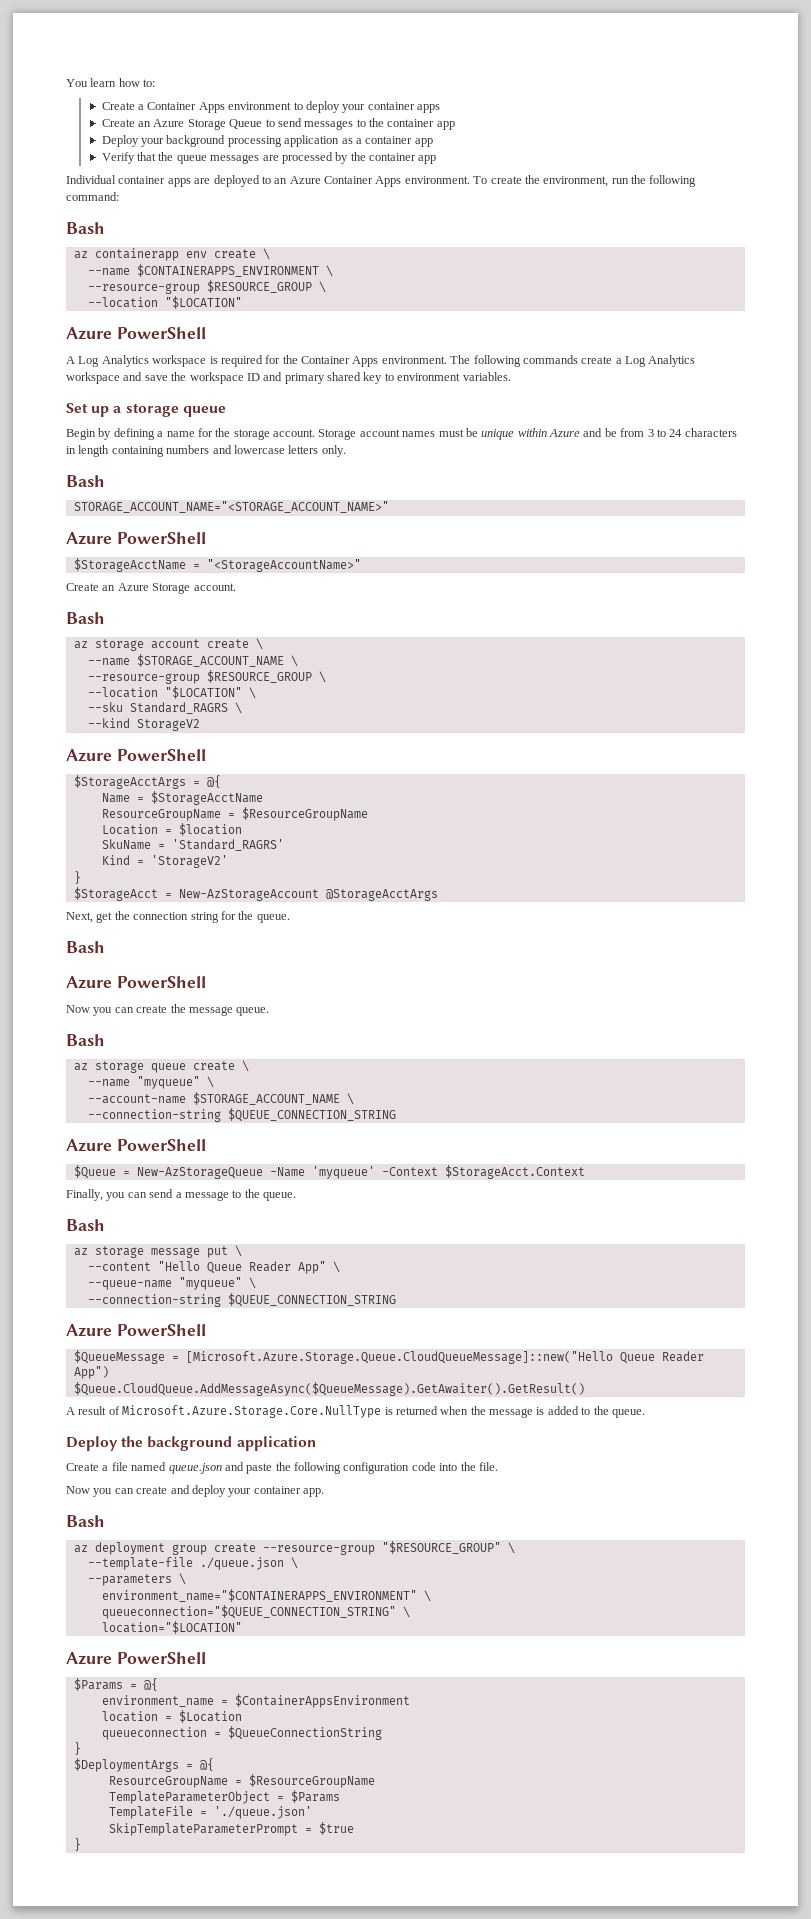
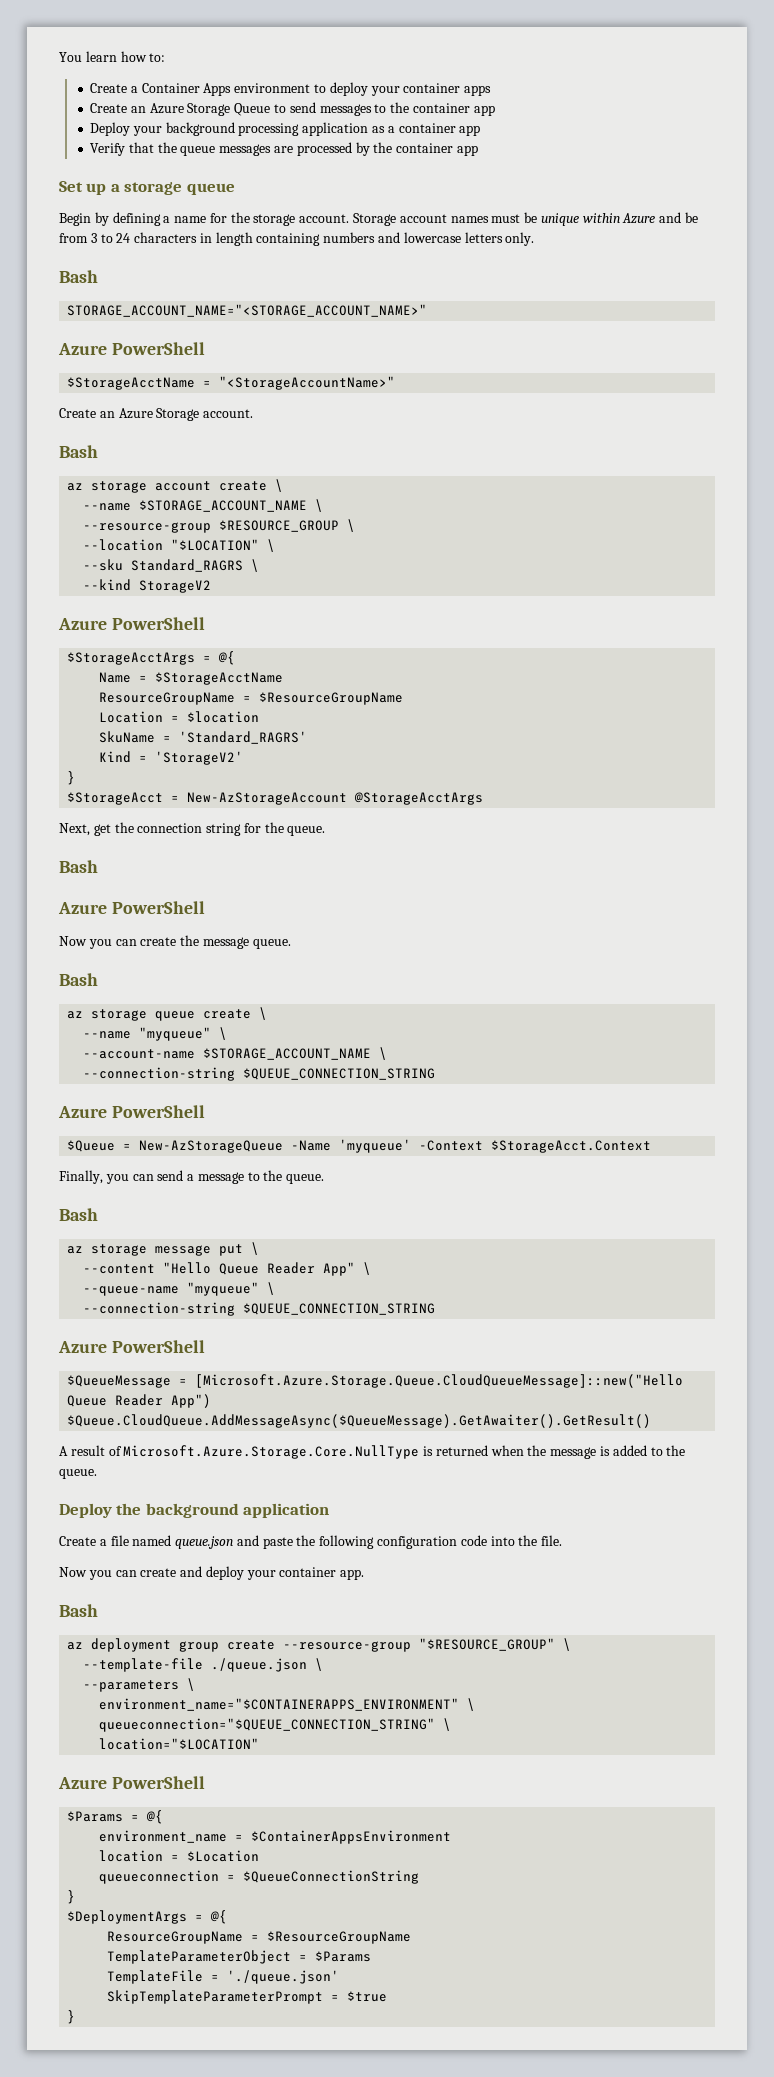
- Individual container apps are deployed to an Azure Container Apps environment. To create the environment, run the following command:
- Bash
- az containerapp env create \
- --name $CONTAINERAPPS_ENVIRONMENT \
- --resource-group $RESOURCE_GROUP \
- --location "$LOCATION"
- Azure PowerShell
- A Log Analytics workspace is required for the Container Apps environment. The following commands create a Log Analytics workspace and save the workspace ID and primary shared key to environment variables.

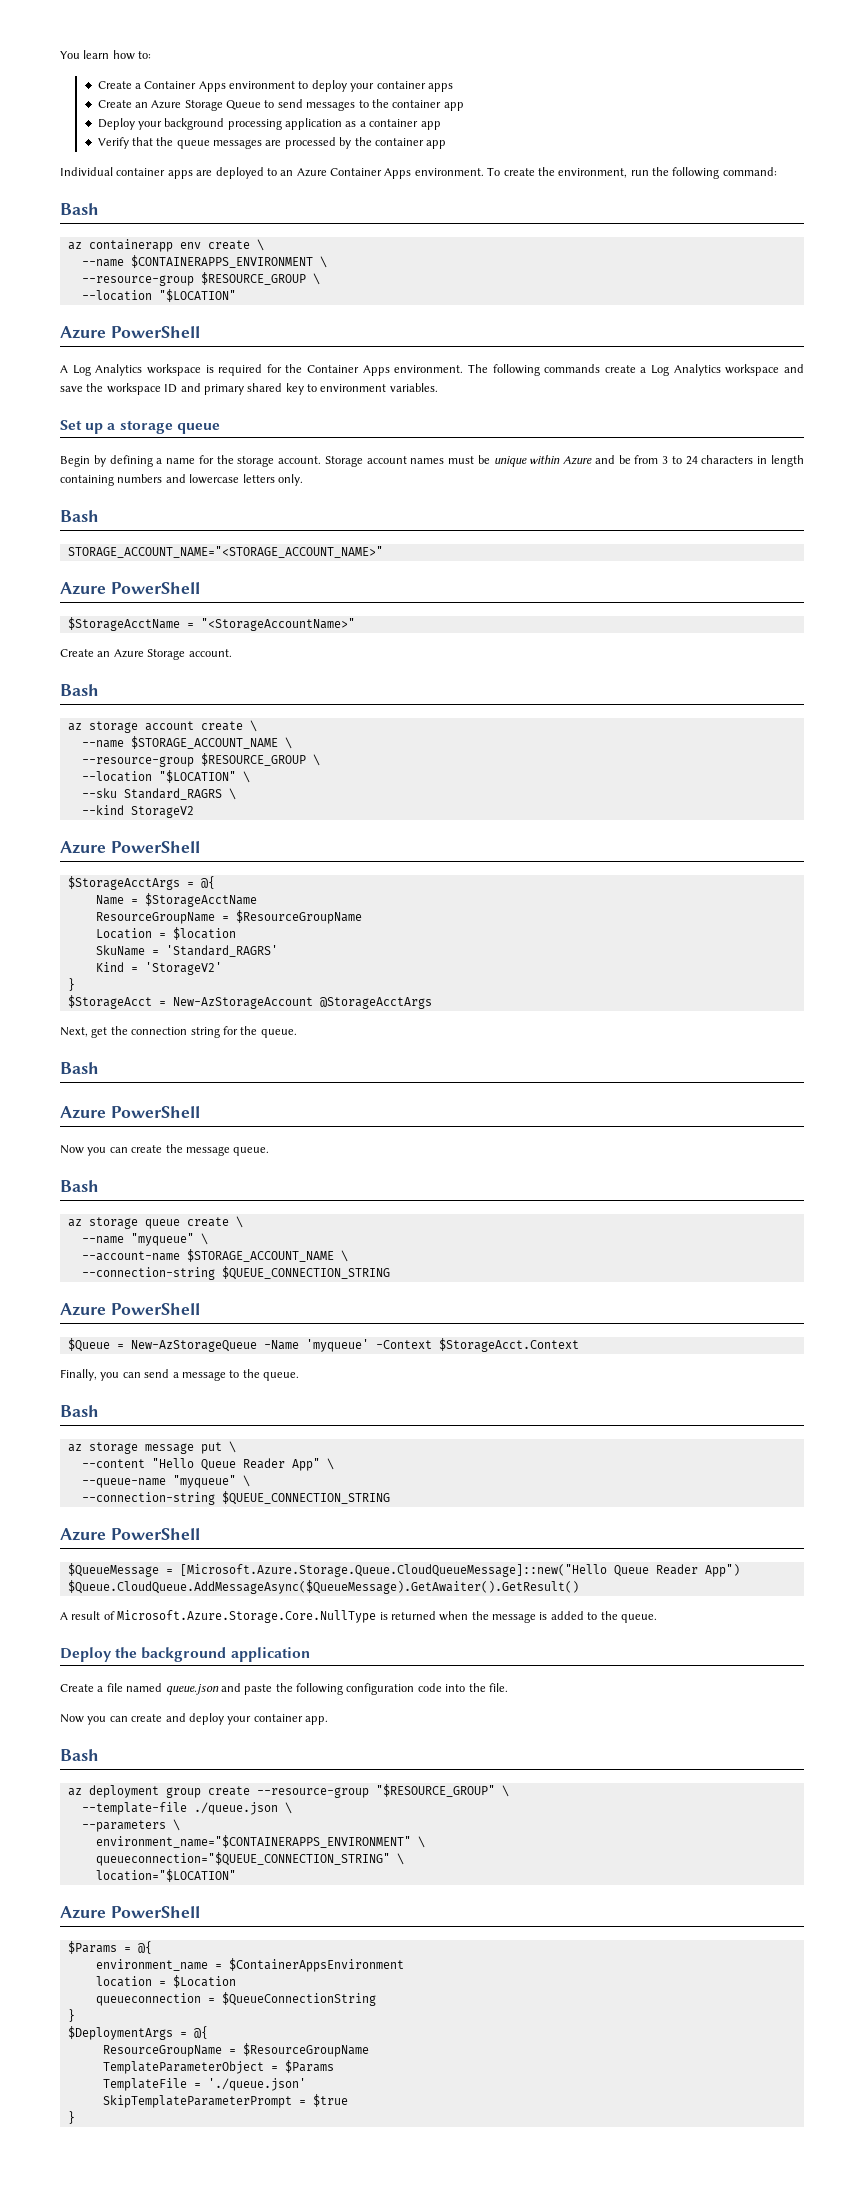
+ Individual container apps are deployed to an Azure Container Apps environment. To create the environment, run the following command:
+ Bash
+ az containerapp env create \
+ --name $CONTAINERAPPS_ENVIRONMENT \
+ --resource-group $RESOURCE_GROUP \
+ --location "$LOCATION"
+ Azure PowerShell
+ A Log Analytics workspace is required for the Container Apps environment. The following commands create a Log Analytics workspace and save the workspace ID and primary shared key to environment variables.

